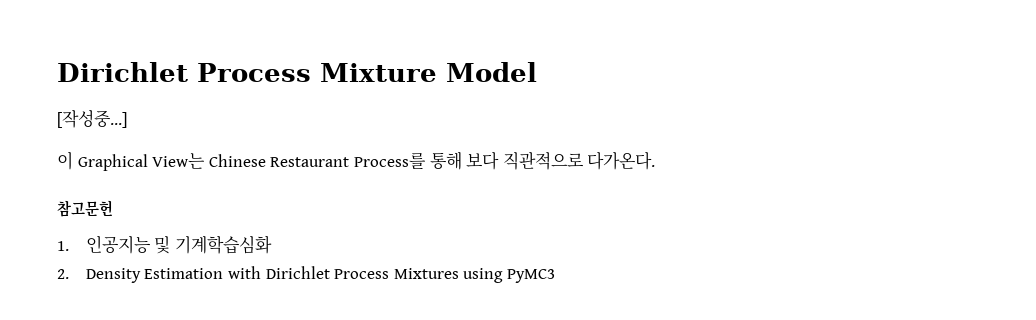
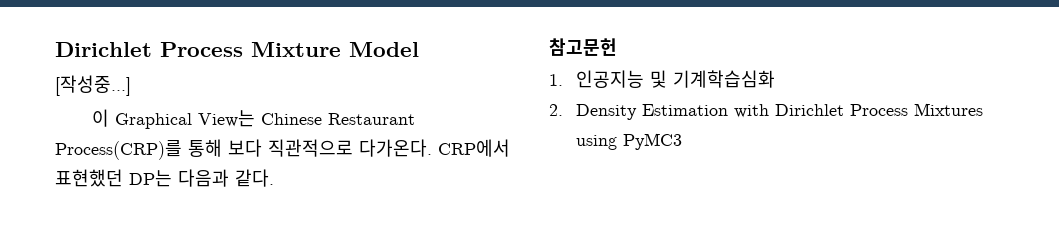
- 이 Graphical View는 Chinese Restaurant Process를 통해 보다 직관적으로 다가온다.
+ 이 Graphical View는 Chinese Restaurant Process(CRP)를 통해 보다 직관적으로 다가온다. CRP에서 표현했던 DP는 다음과 같다.

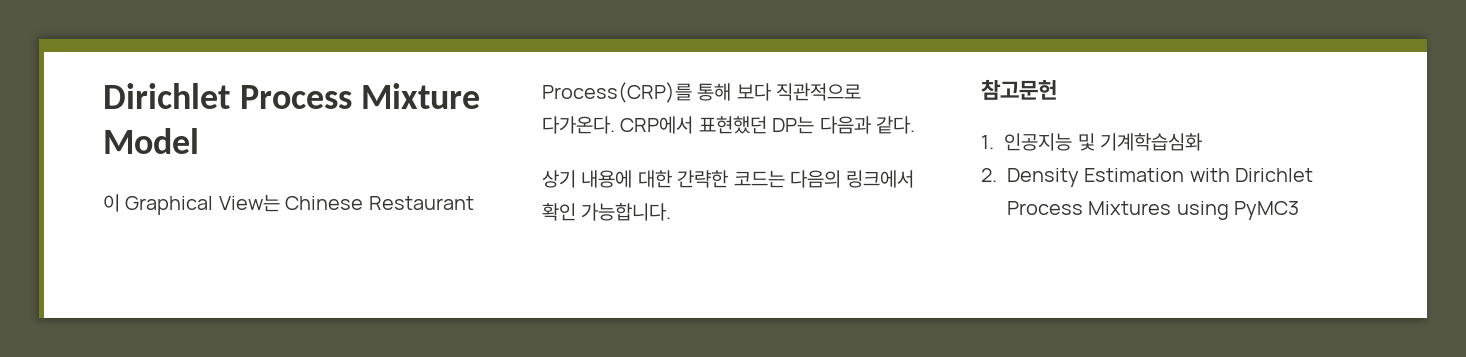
- [작성중...]
+ 상기 내용에 대한 간략한 코드는 다음의 링크에서 확인 가능합니다.

